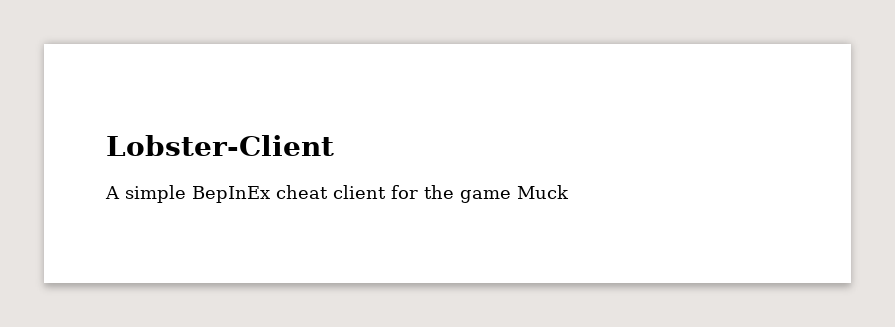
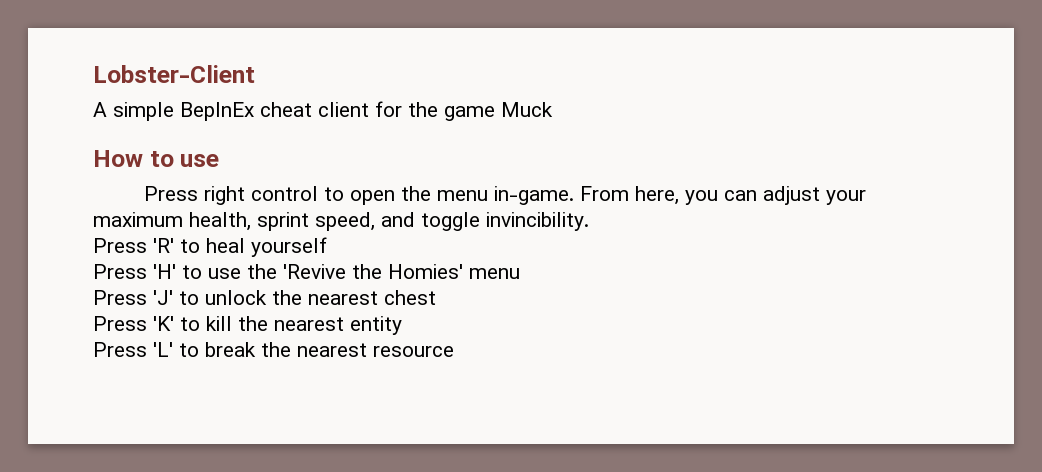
+ How to use
+ Press right control to open the menu in-game. From here, you can adjust your maximum health, sprint speed, and toggle invincibility.
+ Press 'R' to heal yourself
+ Press 'H' to use the 'Revive the Homies' menu
+ Press 'J' to unlock the nearest chest
+ Press 'K' to kill the nearest entity
+ Press 'L' to break the nearest resource

